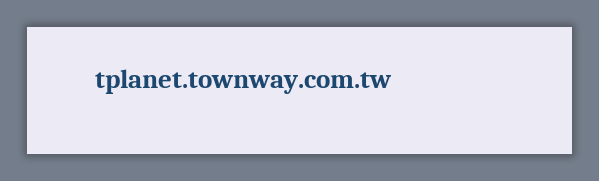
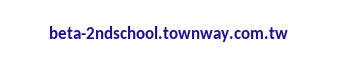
- tplanet.townway.com.tw
+ beta-2ndschool.townway.com.tw

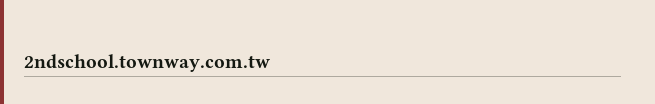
- beta-2ndschool.townway.com.tw
+ 2ndschool.townway.com.tw

